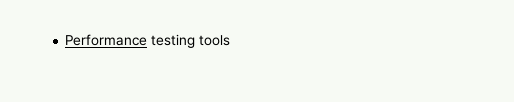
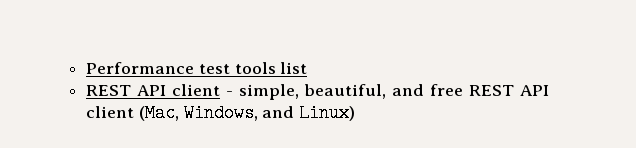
- Performance testing tools
+ Performance test tools list
+ REST API client - simple, beautiful, and free REST API client (Mac, Windows, and Linux)

